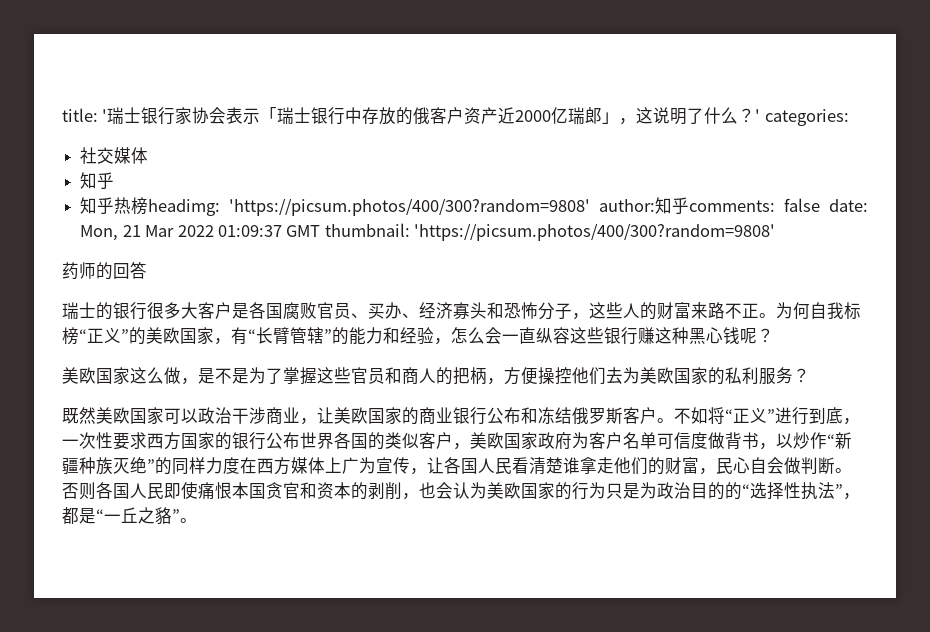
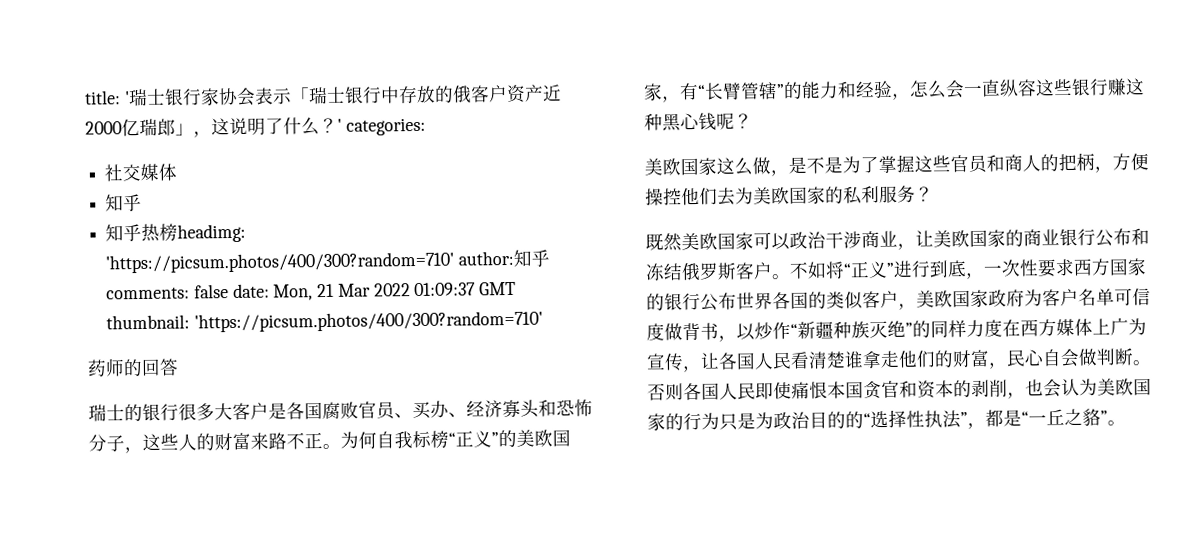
- 知乎热榜headimg: 'https://picsum.photos/400/300?random=9808' author:知乎comments: false date: Mon, 21 Mar 2022 01:09:37 GMT thumbnail: 'https://picsum.photos/400/300?random=9808'
+ 知乎热榜headimg: 'https://picsum.photos/400/300?random=710' author:知乎comments: false date: Mon, 21 Mar 2022 01:09:37 GMT thumbnail: 'https://picsum.photos/400/300?random=710'

